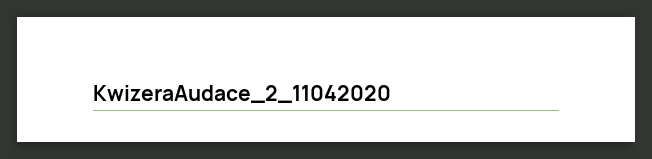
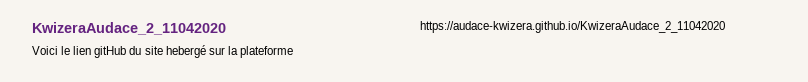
+ Voici le lien gitHub du site hebergé sur la plateforme https://audace-kwizera.github.io/KwizeraAudace_2_11042020

